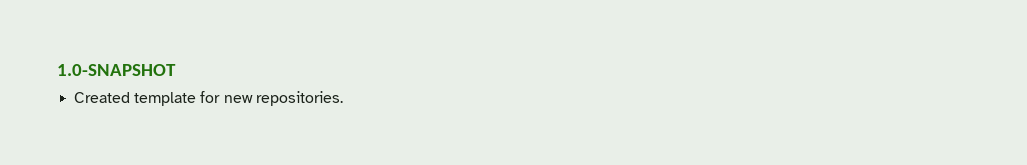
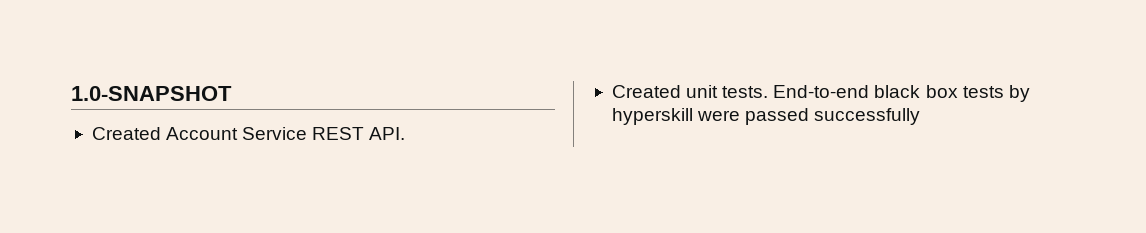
- Created template for new repositories.
+ Created Account Service REST API.
+ Created unit tests. End-to-end black box tests by hyperskill were passed successfully

